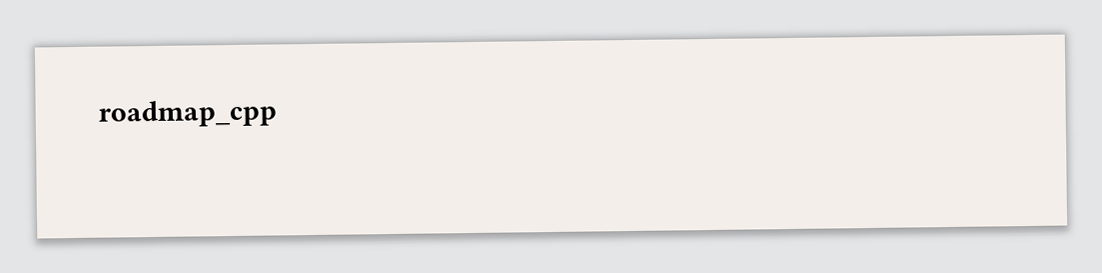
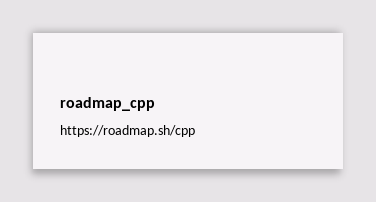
+ https://roadmap.sh/cpp

